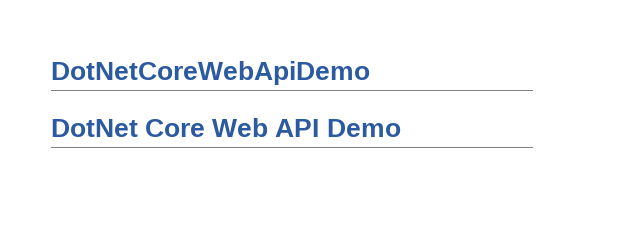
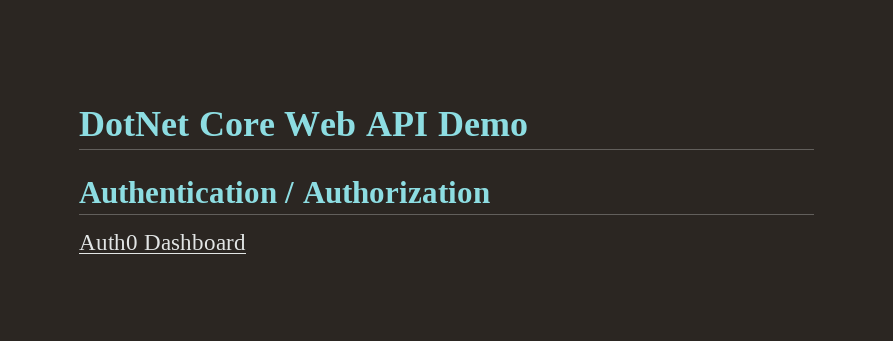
- DotNetCoreWebApiDemo
+ Authentication / Authorization
+ Auth0 Dashboard

